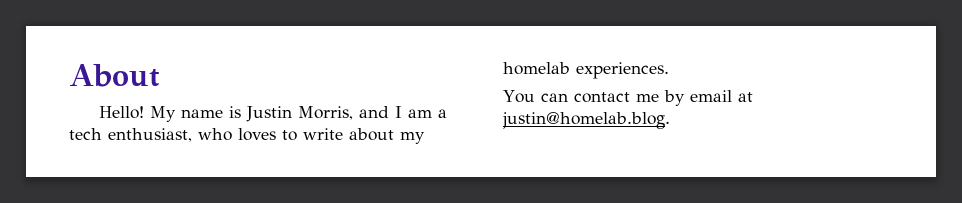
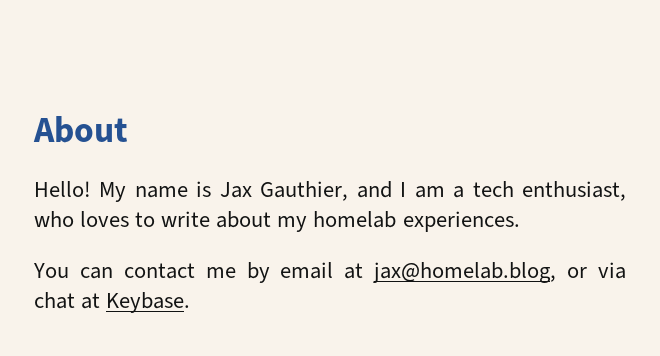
- My name is Justin Morris, and I am a tech enthusiast, who loves to write about my homelab experiences.
+ My name is Jax Gauthier, and I am a tech enthusiast, who loves to write about my homelab experiences.
- You can contact me by email at justin@homelab.blog.
+ You can contact me by email at jax@homelab.blog, or via chat at Keybase.

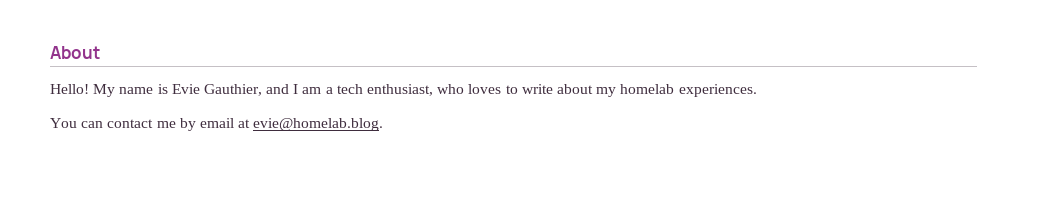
- My name is Jax Gauthier, and I am a tech enthusiast, who loves to write about my homelab experiences.
+ My name is Evie Gauthier, and I am a tech enthusiast, who loves to write about my homelab experiences.
- You can contact me by email at jax@homelab.blog, or via chat at Keybase.
+ You can contact me by email at evie@homelab.blog.

